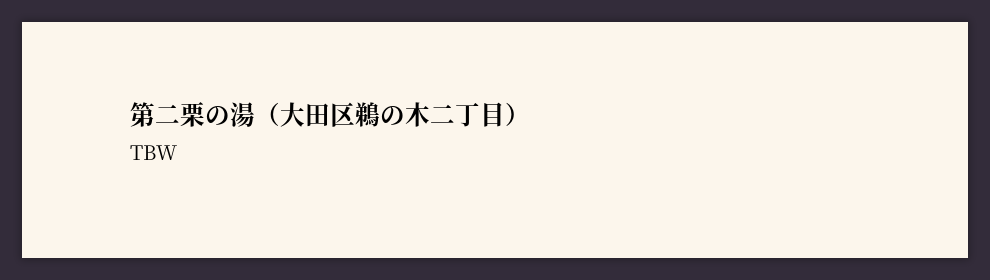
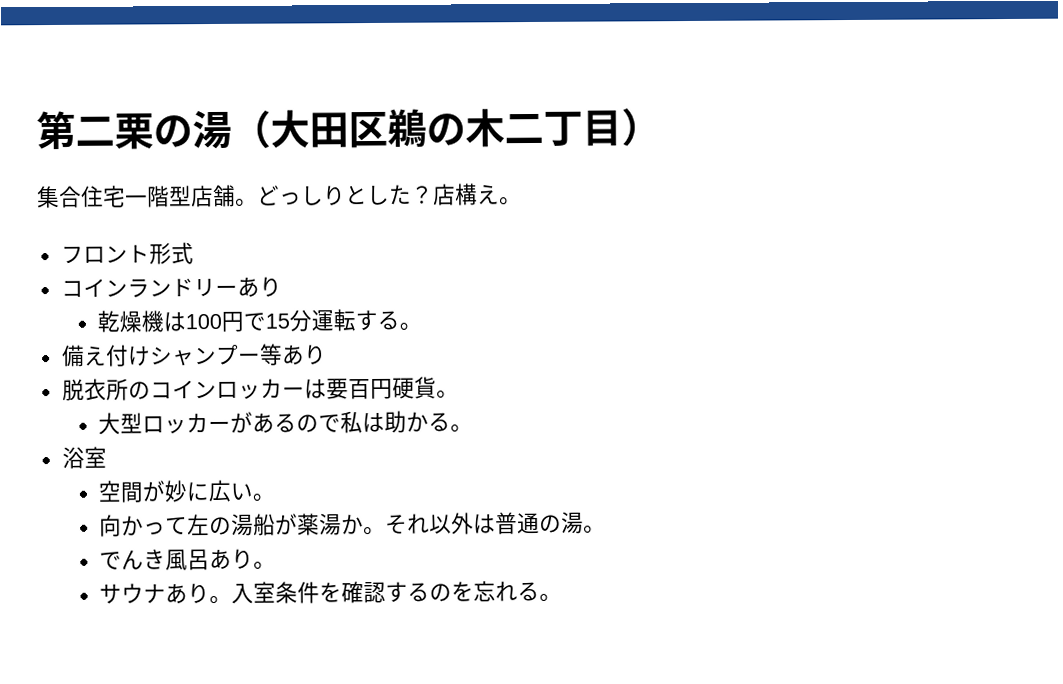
- TBW
+ 集合住宅一階型店舗。どっしりとした？店構え。
+ フロント形式
+ コインランドリーあり
+ 乾燥機は100円で15分運転する。
+ 備え付けシャンプー等あり
+ 脱衣所のコインロッカーは要百円硬貨。
+ 大型ロッカーがあるので私は助かる。
+ 浴室
+ 空間が妙に広い。
+ 向かって左の湯船が薬湯か。それ以外は普通の湯。
+ でんき風呂あり。
+ サウナあり。入室条件を確認するのを忘れる。

